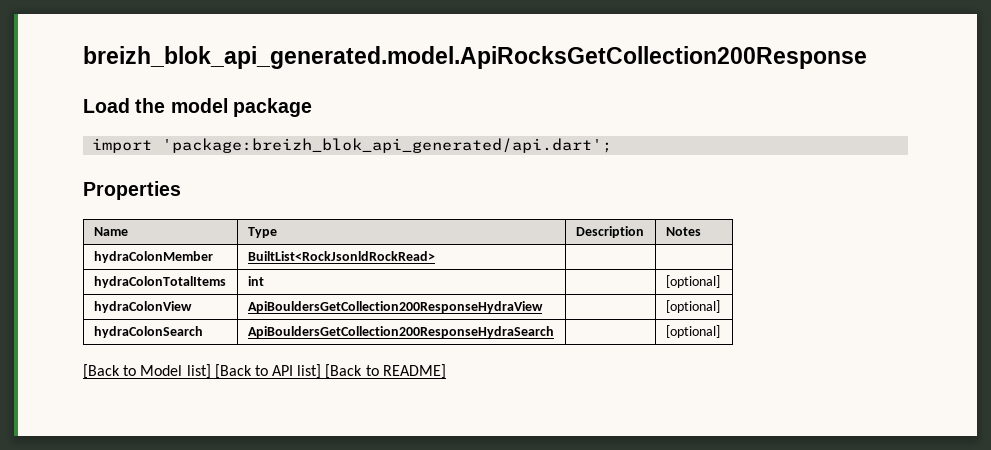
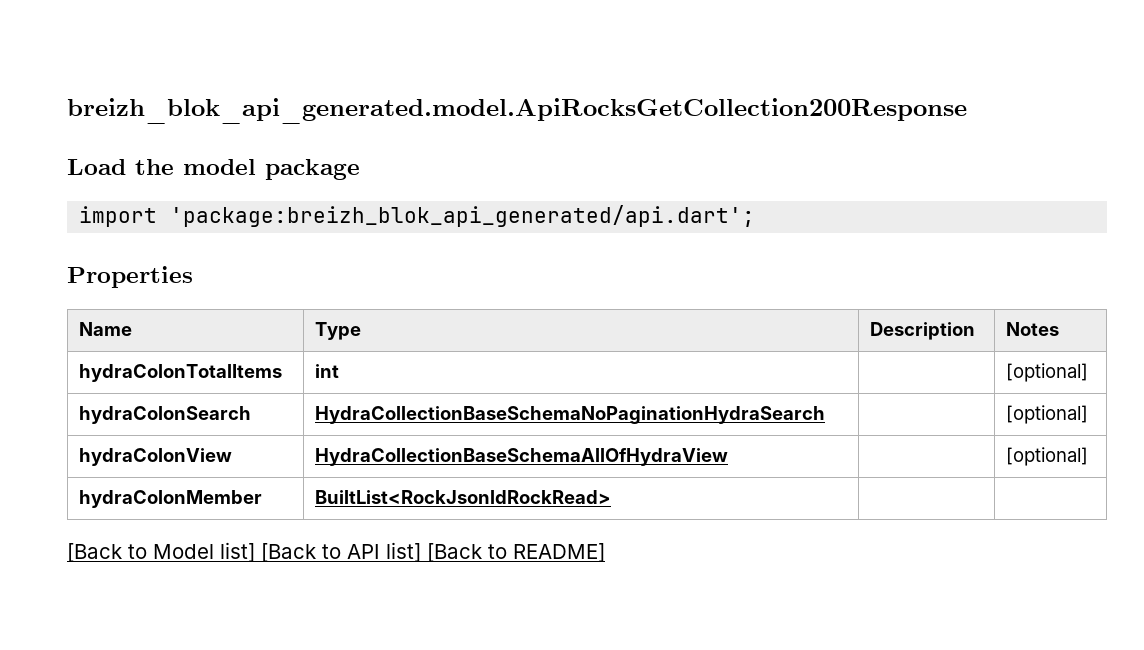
- hydraColonMember | BuiltList<RockJsonldRockRead> | |
- hydraColonView | ApiBouldersGetCollection200ResponseHydraView | | [optional]
- hydraColonSearch | ApiBouldersGetCollection200ResponseHydraSearch | | [optional]
+ hydraColonSearch | HydraCollectionBaseSchemaNoPaginationHydraSearch | | [optional]
+ hydraColonView | HydraCollectionBaseSchemaAllOfHydraView | | [optional]
+ hydraColonMember | BuiltList<RockJsonldRockRead> | |

